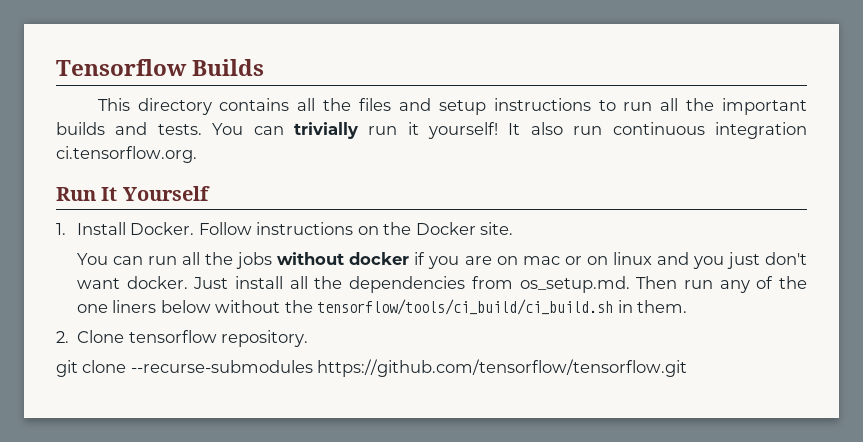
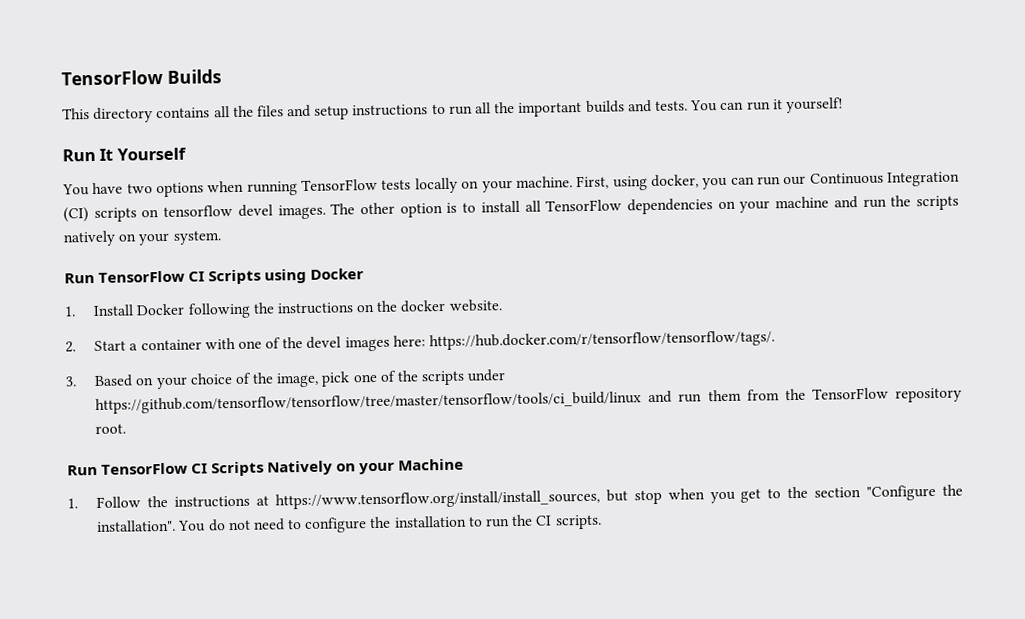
- Tensorflow Builds
+ TensorFlow Builds
- You can trivially run it yourself! It also run continuous integration ci.tensorflow.org.
+ You can run it yourself!
  Run It Yourself
- 1. Install Docker. Follow instructions on the Docker site.
- You can run all the jobs without docker if you are on mac or on linux and you just don't want docker. Just install all the dependencies from os_setup.md. Then run any of the one liners below without the tensorflow/tools/ci_build/ci_build.sh in them.
- 2. Clone tensorflow repository.
- git clone --recurse-submodules https://github.com/tensorflow/tensorflow.git
+ You have two options when running TensorFlow tests locally on your machine. First, using docker, you can run our Continuous Integration (CI) scripts on tensorflow devel images. The other option is to install all TensorFlow dependencies on your machine and run the scripts natively on your system.
+ Run TensorFlow CI Scripts using Docker
+ 1. Install Docker following the instructions on the docker website.
+ 2. Start a container with one of the devel images here: https://hub.docker.com/r/tensorflow/tensorflow/tags/.
+ 3. Based on your choice of the image, pick one of the scripts under https://github.com/tensorflow/tensorflow/tree/master/tensorflow/tools/ci_build/linux and run them from the TensorFlow repository root.
+ Run TensorFlow CI Scripts Natively on your Machine
+ 1. Follow the instructions at https://www.tensorflow.org/install/install_sources, but stop when you get to the section "Configure the installation". You do not need to configure the installation to run the CI scripts.

